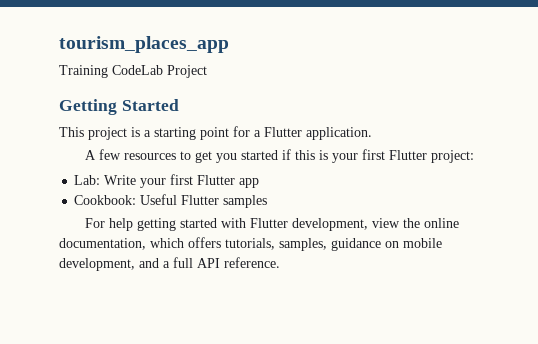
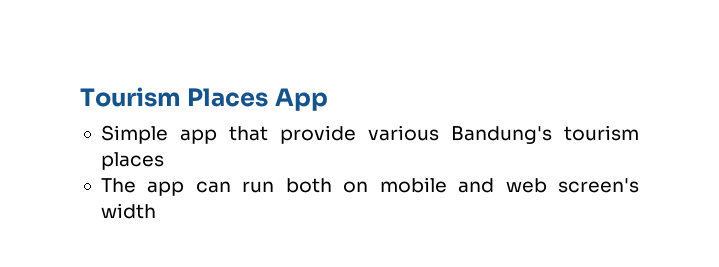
- tourism_places_app
- Training CodeLab Project
- Getting Started
- This project is a starting point for a Flutter application.
- A few resources to get you started if this is your first Flutter project:
- Lab: Write your first Flutter app
- Cookbook: Useful Flutter samples
- For help getting started with Flutter development, view the online documentation, which offers tutorials, samples, guidance on mobile development, and a full API reference.
+ Tourism Places App
+ Simple app that provide various Bandung's tourism places
+ The app can run both on mobile and web screen's width

